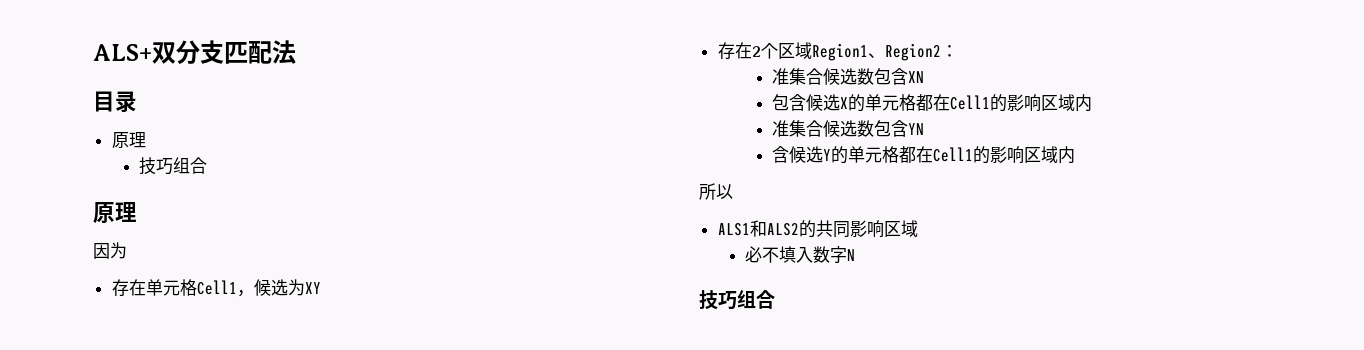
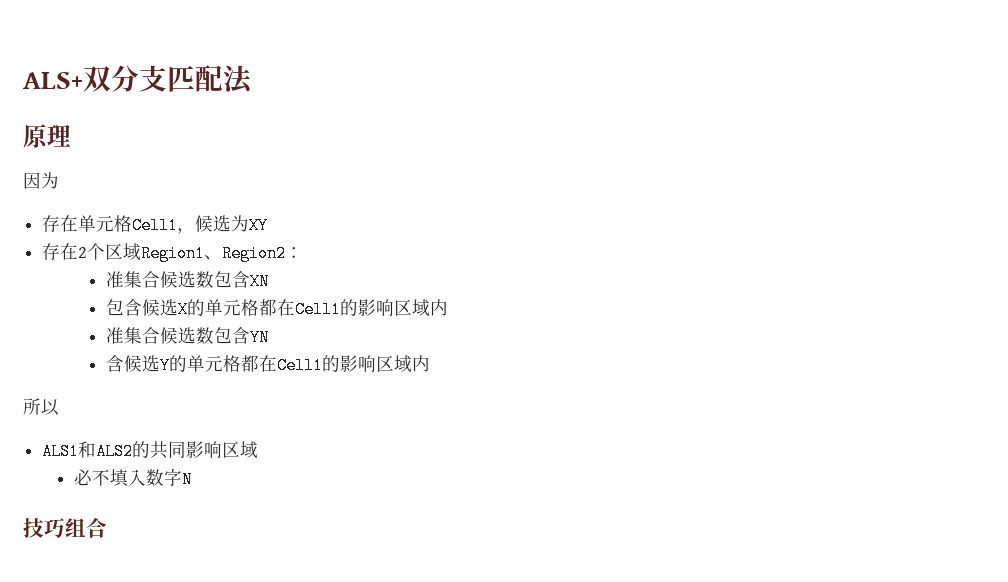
- 目录
- 原理
- 技巧组合

